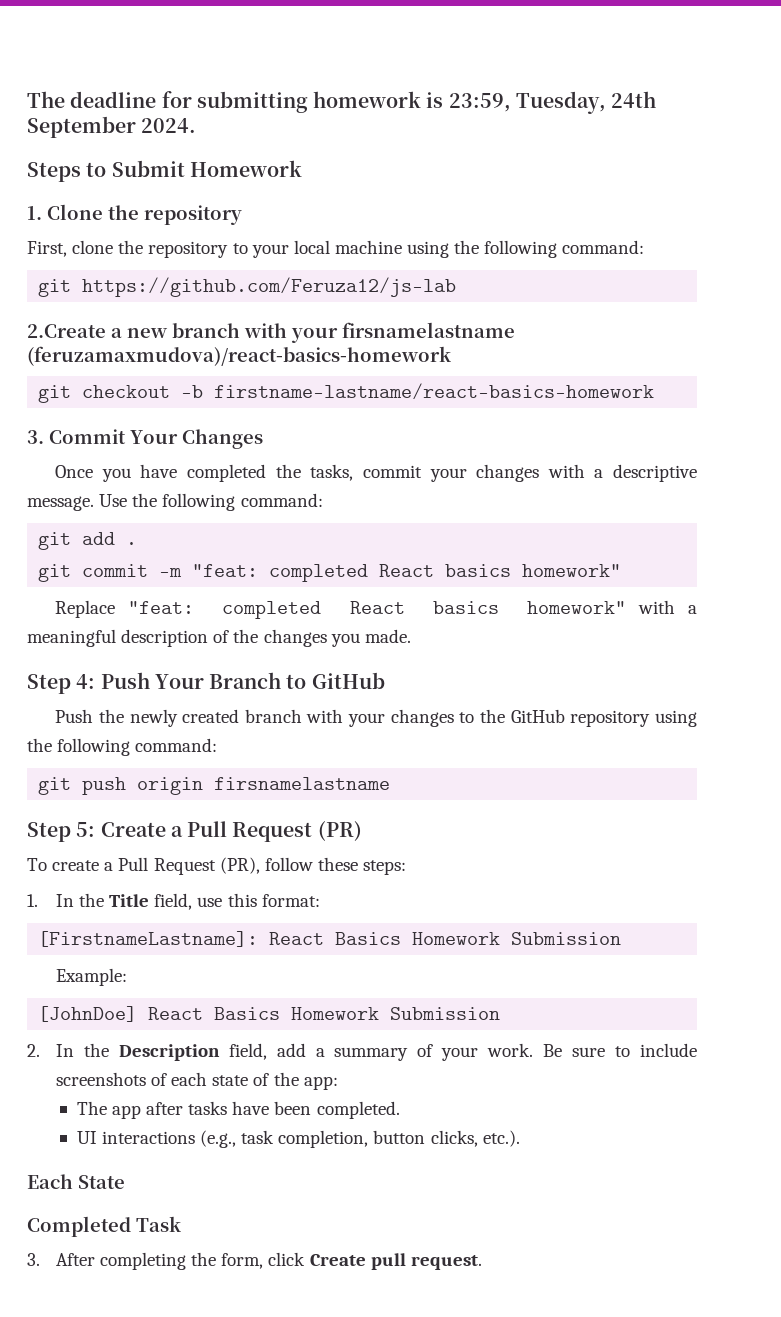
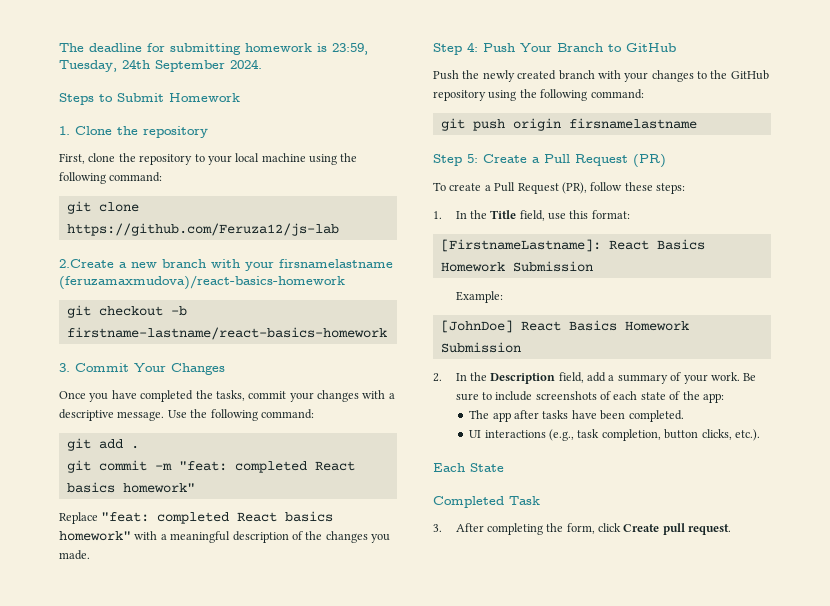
- git https://github.com/Feruza12/js-lab
+ git clone https://github.com/Feruza12/js-lab

